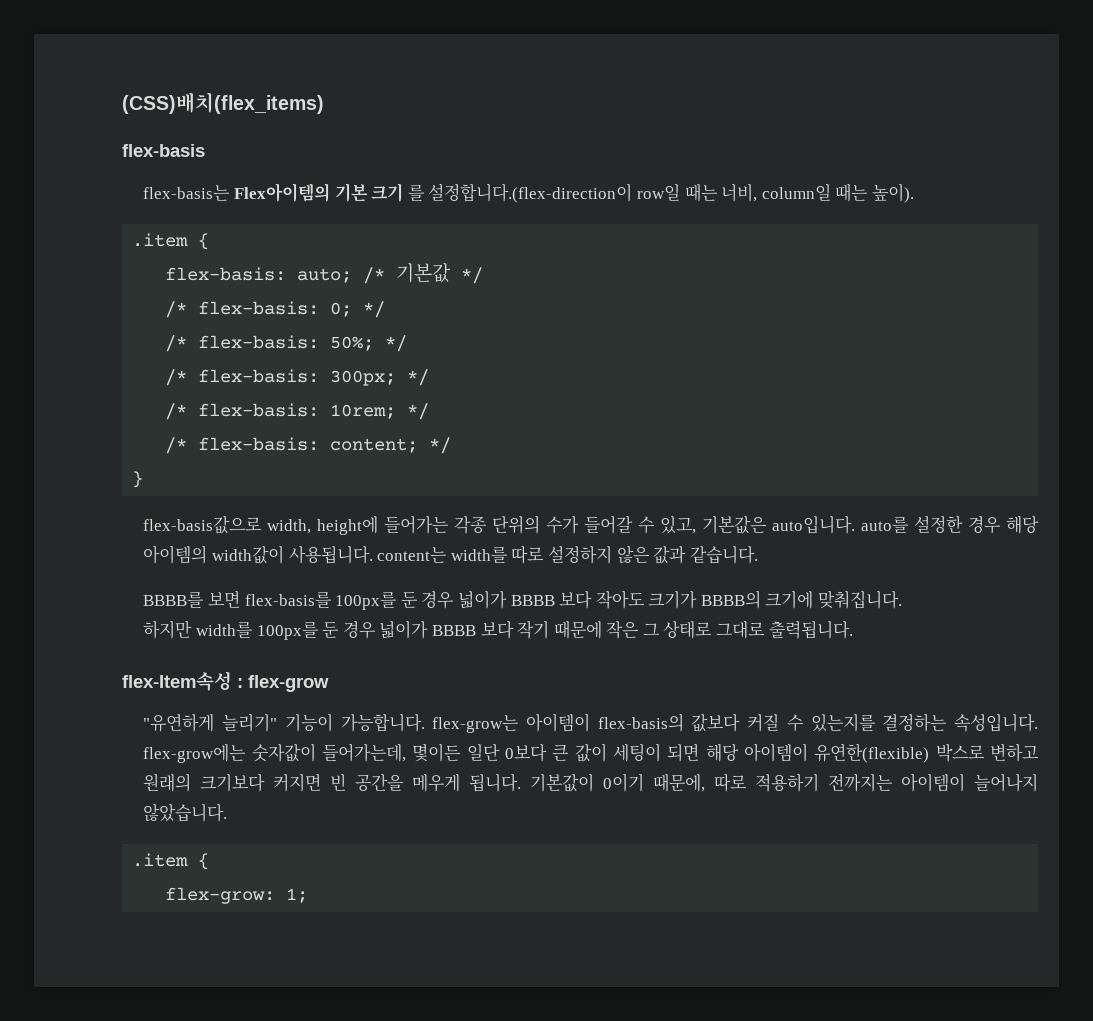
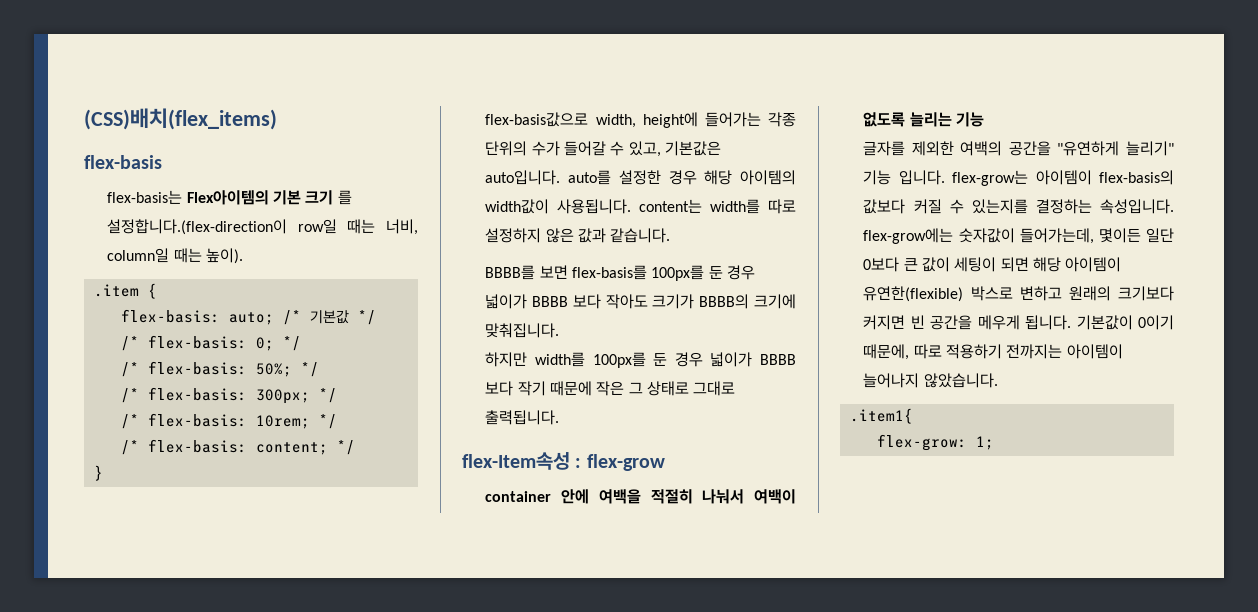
- "유연하게 늘리기" 기능이 가능합니다. flex-grow는 아이템이 flex-basis의 값보다 커질 수 있는지를 결정하는 속성입니다. flex-grow에는 숫자값이 들어가는데, 몇이든 일단 0보다 큰 값이 세팅이 되면 해당 아이템이 유연한(flexible) 박스로 변하고 원래의 크기보다 커지면 빈 공간을 메우게 됩니다.
+ container 안에 여백을 적절히 나눠서 여백이 없도록 늘리는 기능
+ 글자를 제외한 여백의 공간을 "유연하게 늘리기" 기능 입니다. flex-grow는 아이템이 flex-basis의 값보다 커질 수 있는지를 결정하는 속성입니다. flex-grow에는 숫자값이 들어가는데, 몇이든 일단 0보다 큰 값이 세팅이 되면 해당 아이템이 유연한(flexible) 박스로 변하고 원래의 크기보다 커지면 빈 공간을 메우게 됩니다.
  기본값이 0이기 때문에, 따로 적용하기 전까지는 아이템이 늘어나지 않았습니다.
- .item {
+ .item1{

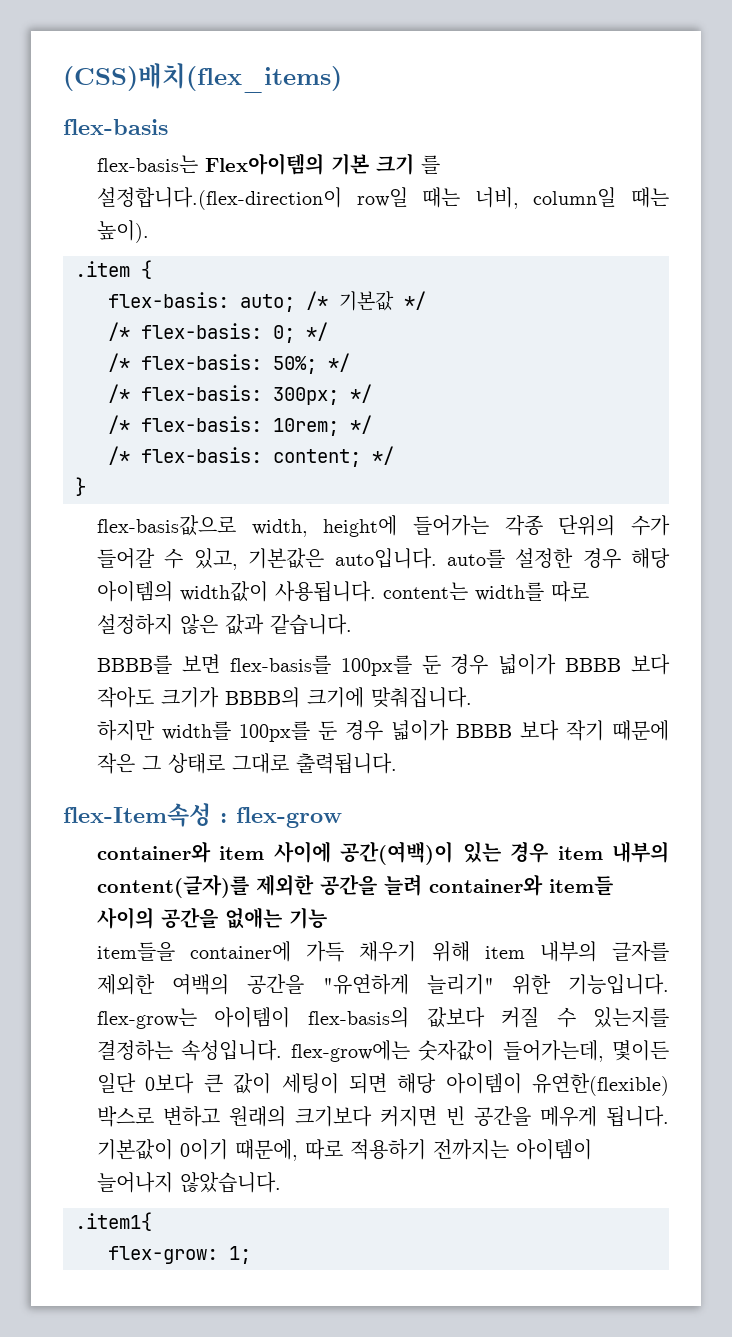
- container 안에 여백을 적절히 나눠서 여백이 없도록 늘리는 기능
- 글자를 제외한 여백의 공간을 "유연하게 늘리기" 기능 입니다. flex-grow는 아이템이 flex-basis의 값보다 커질 수 있는지를 결정하는 속성입니다. flex-grow에는 숫자값이 들어가는데, 몇이든 일단 0보다 큰 값이 세팅이 되면 해당 아이템이 유연한(flexible) 박스로 변하고 원래의 크기보다 커지면 빈 공간을 메우게 됩니다.
+ container와 item 사이에 공간(여백)이 있는 경우 item 내부의 content(글자)를 제외한 공간을 늘려 container와 item들 사이의 공간을 없애는 기능
+ item들을 container에 가득 채우기 위해 item 내부의 글자를 제외한 여백의 공간을 "유연하게 늘리기" 위한 기능입니다. flex-grow는 아이템이 flex-basis의 값보다 커질 수 있는지를 결정하는 속성입니다. flex-grow에는 숫자값이 들어가는데, 몇이든 일단 0보다 큰 값이 세팅이 되면 해당 아이템이 유연한(flexible) 박스로 변하고 원래의 크기보다 커지면 빈 공간을 메우게 됩니다.

